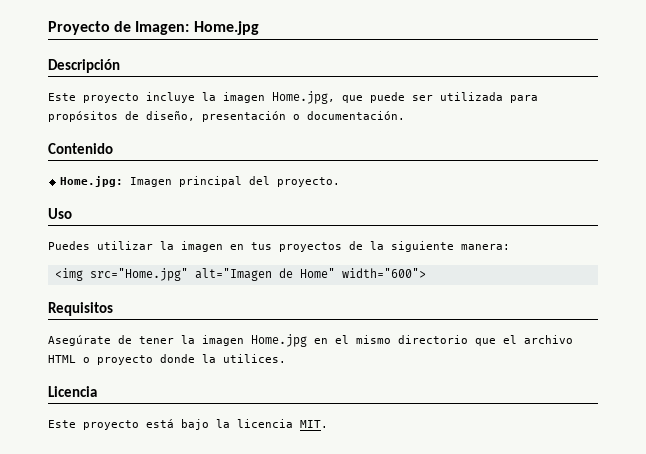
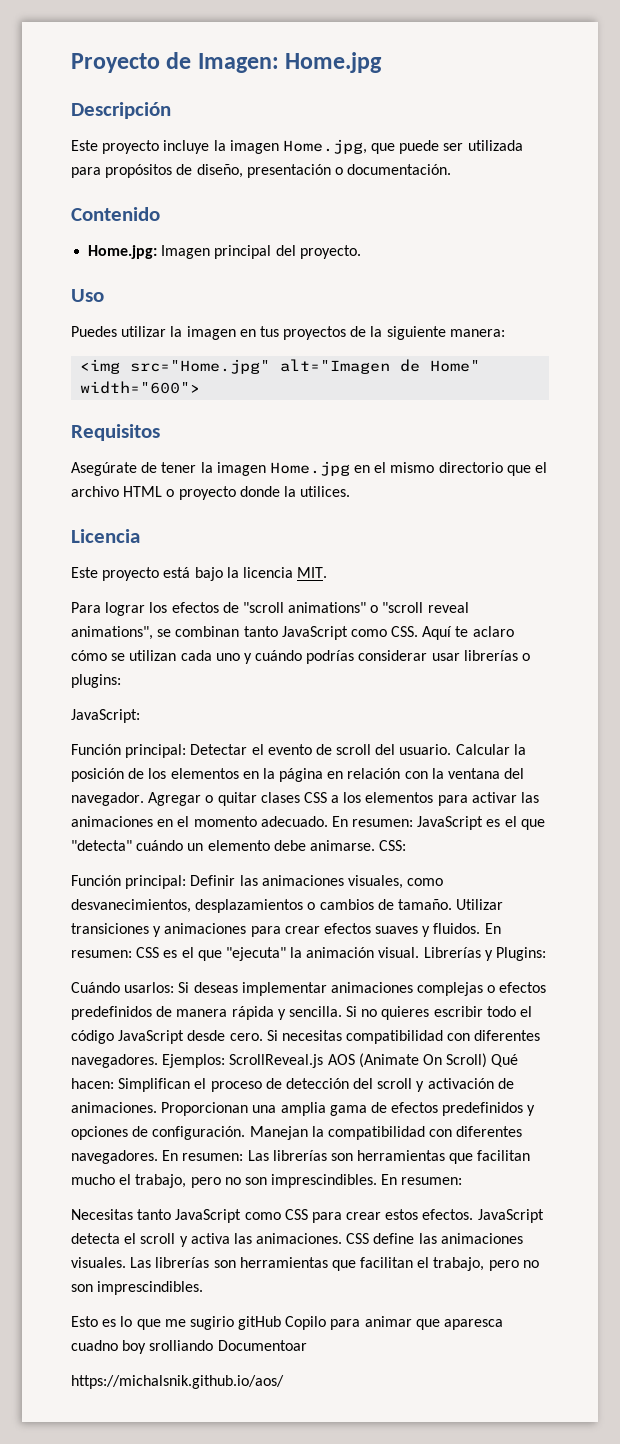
+ Para lograr los efectos de "scroll animations" o "scroll reveal animations", se combinan tanto JavaScript como CSS. Aquí te aclaro cómo se utilizan cada uno y cuándo podrías considerar usar librerías o plugins:
+ JavaScript:
+ Función principal: Detectar el evento de scroll del usuario. Calcular la posición de los elementos en la página en relación con la ventana del navegador. Agregar o quitar clases CSS a los elementos para activar las animaciones en el momento adecuado. En resumen: JavaScript es el que "detecta" cuándo un elemento debe animarse. CSS:
+ Función principal: Definir las animaciones visuales, como desvanecimientos, desplazamientos o cambios de tamaño. Utilizar transiciones y animaciones para crear efectos suaves y fluidos. En resumen: CSS es el que "ejecuta" la animación visual. Librerías y Plugins:
+ Cuándo usarlos: Si deseas implementar animaciones complejas o efectos predefinidos de manera rápida y sencilla. Si no quieres escribir todo el código JavaScript desde cero. Si necesitas compatibilidad con diferentes navegadores. Ejemplos: ScrollReveal.js AOS (Animate On Scroll) Qué hacen: Simplifican el proceso de detección del scroll y activación de animaciones. Proporcionan una amplia gama de efectos predefinidos y opciones de configuración. Manejan la compatibilidad con diferentes navegadores. En resumen: Las librerías son herramientas que facilitan mucho el trabajo, pero no son imprescindibles. En resumen:
+ Necesitas tanto JavaScript como CSS para crear estos efectos. JavaScript detecta el scroll y activa las animaciones. CSS define las animaciones visuales. Las librerías son herramientas que facilitan el trabajo, pero no son imprescindibles.
+ Esto es lo que me sugirio gitHub Copilo para animar que aparesca cuadno boy srolliando Documentoar
+ https://michalsnik.github.io/aos/

